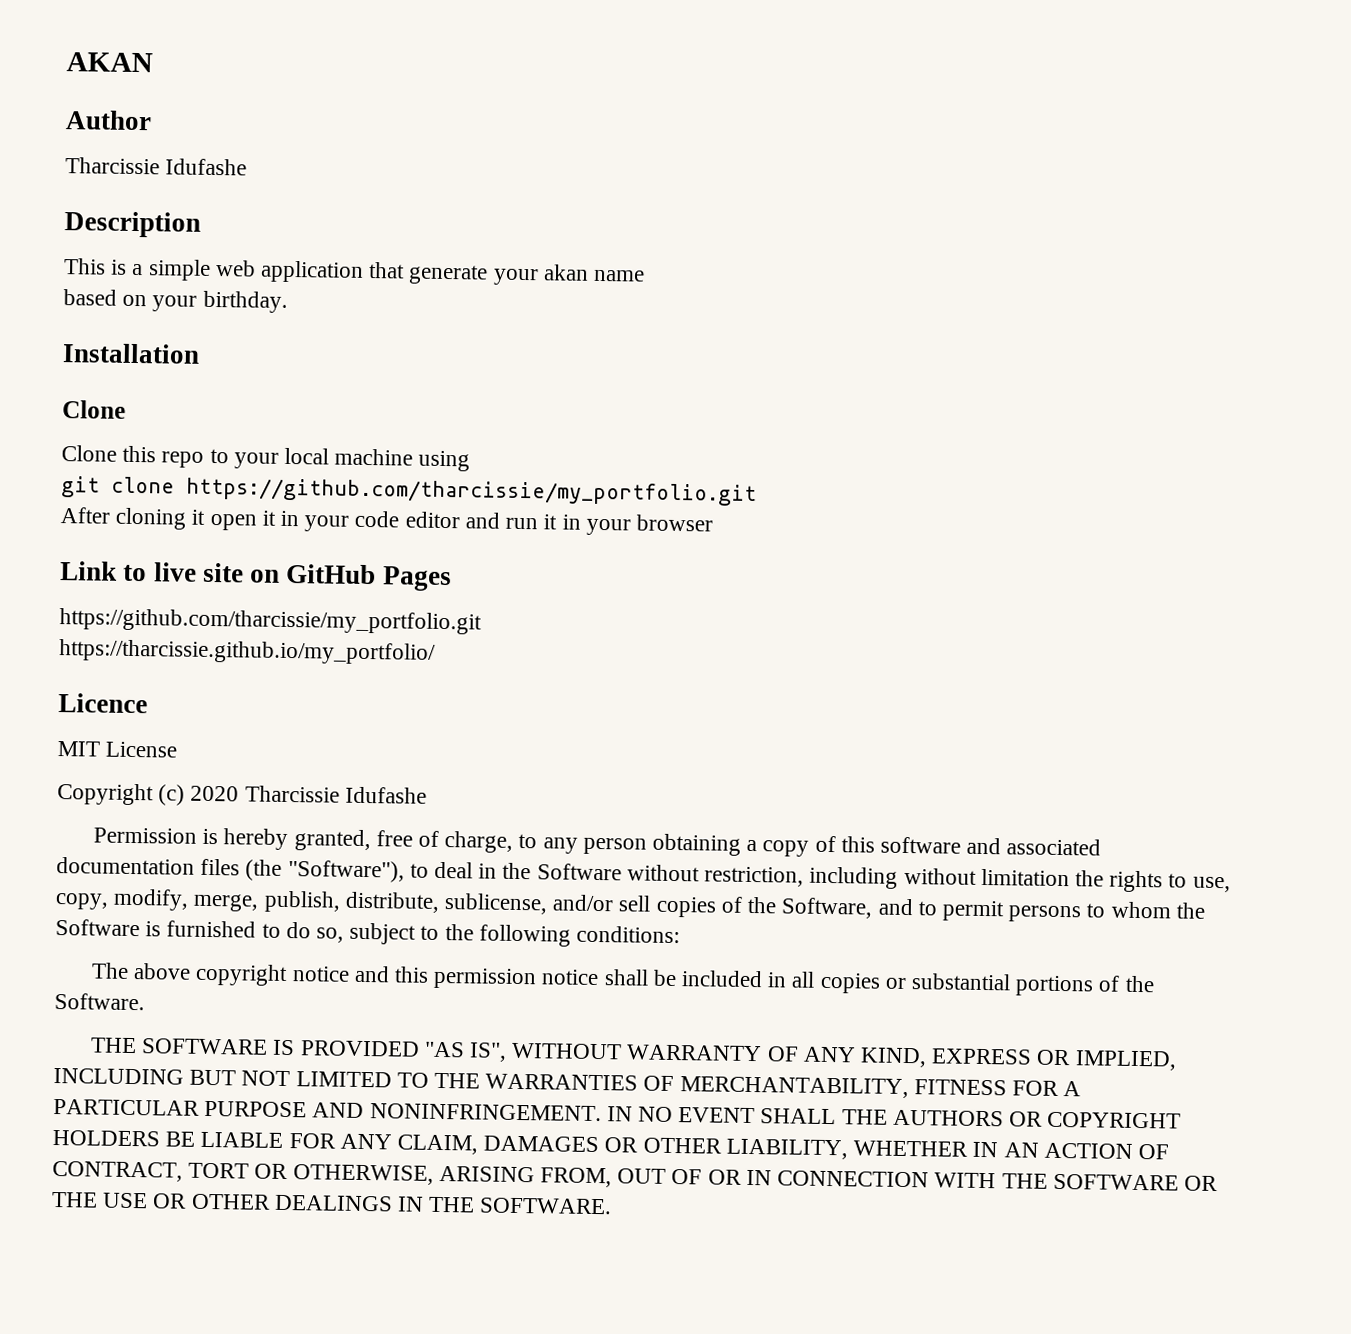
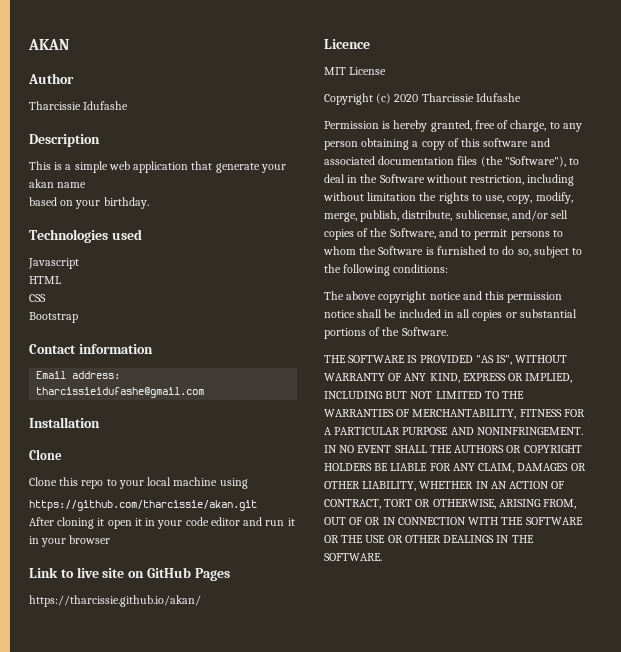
+ Technologies used
+ Javascript
+ HTML
+ CSS
+ Bootstrap
+ Contact information
+ Email address: tharcissieidufashe@gmail.com
- git clone https://github.com/tharcissie/my_portfolio.git
+ https://github.com/tharcissie/akan.git
  Link to live site on GitHub Pages
- https://github.com/tharcissie/my_portfolio.git
- https://tharcissie.github.io/my_portfolio/
+ https://tharcissie.github.io/akan/

